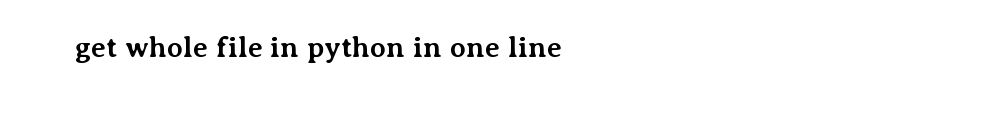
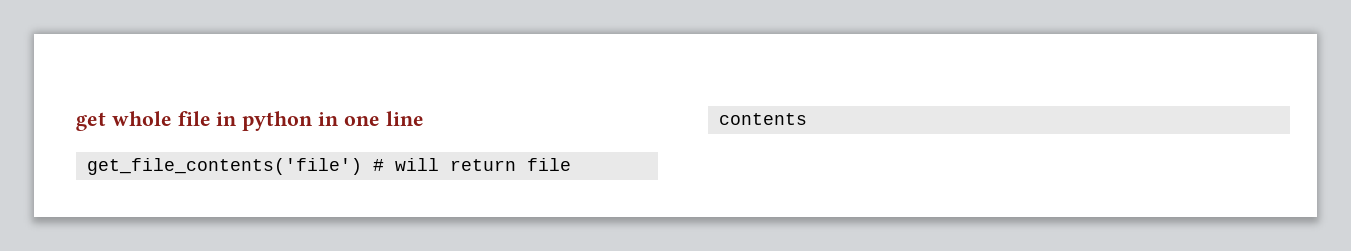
+ get_file_contents('file') # will return file contents

